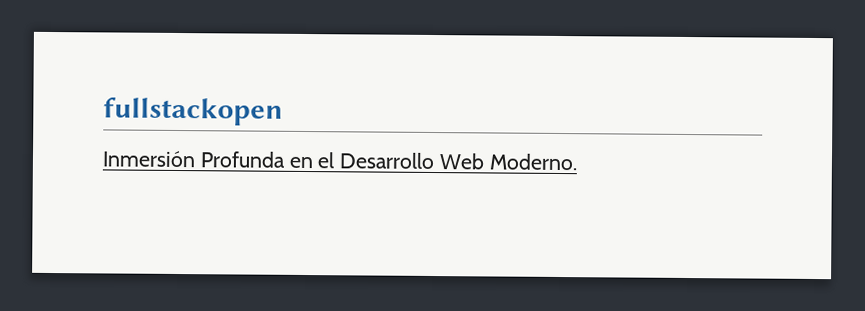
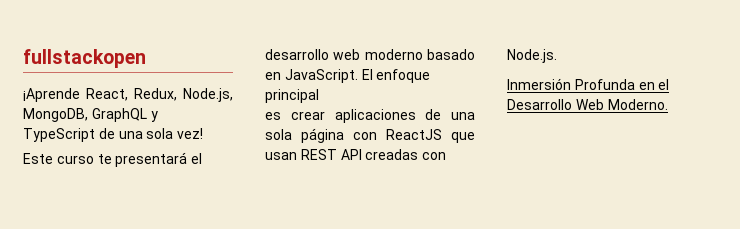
+ ¡Aprende React, Redux, Node.js, MongoDB, GraphQL y TypeScript de una sola vez!
+ Este curso te presentará el desarrollo web moderno basado en JavaScript. El enfoque principal
+ es crear aplicaciones de una sola página con ReactJS que usan REST API creadas con Node.js.

